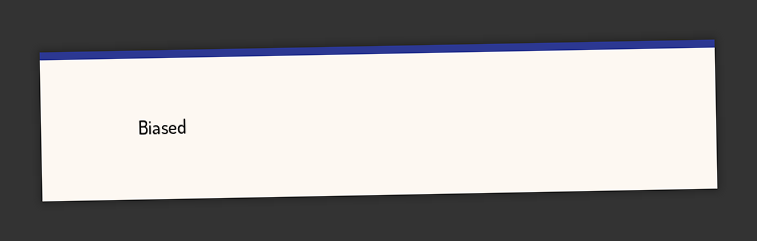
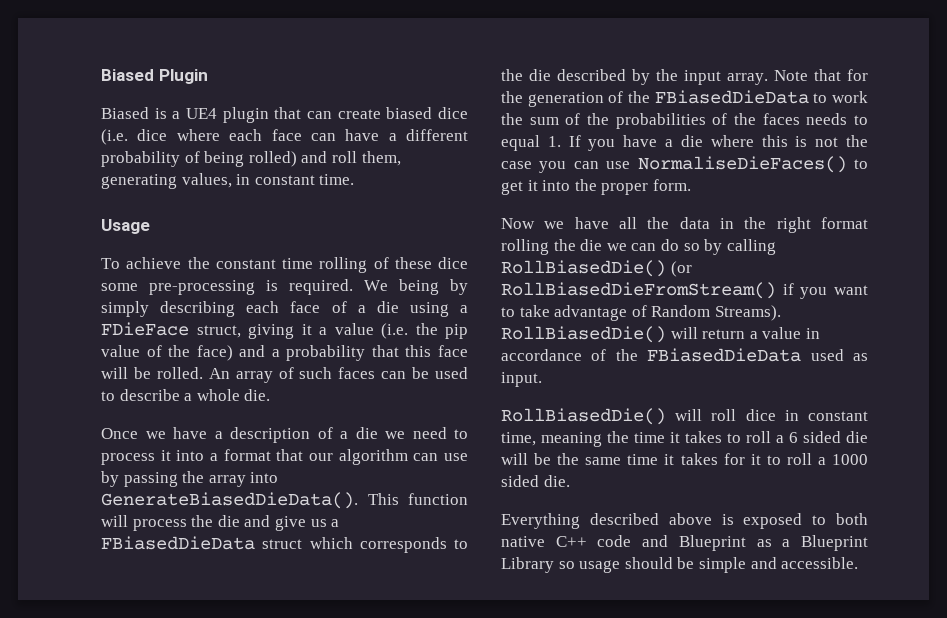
- Biased
+ Biased Plugin
+ Biased is a UE4 plugin that can create biased dice (i.e. dice where each face can have a different probability of being rolled) and roll them, generating values, in constant time.
+ Usage
+ To achieve the constant time rolling of these dice some pre-processing is required. We being by simply describing each face of a die using a FDieFace struct, giving it a value (i.e. the pip value of the face) and a probability that this face will be rolled. An array of such faces can be used to describe a whole die.
+ Once we have a description of a die we need to process it into a format that our algorithm can use by passing the array into GenerateBiasedDieData(). This function will process the die and give us a FBiasedDieData struct which corresponds to the die described by the input array. Note that for the generation of the FBiasedDieData to work the sum of the probabilities of the faces needs to equal 1. If you have a die where this is not the case you can use NormaliseDieFaces() to get it into the proper form.
+ Now we have all the data in the right format rolling the die we can do so by calling RollBiasedDie() (or RollBiasedDieFromStream() if you want to take advantage of Random Streams). RollBiasedDie() will return a value in accordance of the FBiasedDieData used as input.
+ RollBiasedDie() will roll dice in constant time, meaning the time it takes to roll a 6 sided die will be the same time it takes for it to roll a 1000 sided die.
+ Everything described above is exposed to both native C++ code and Blueprint as a Blueprint Library so usage should be simple and accessible.

